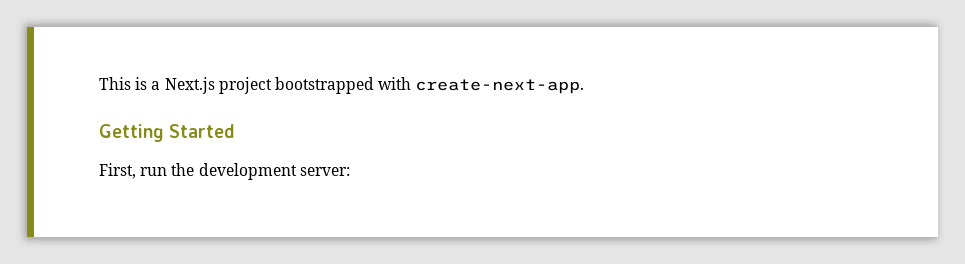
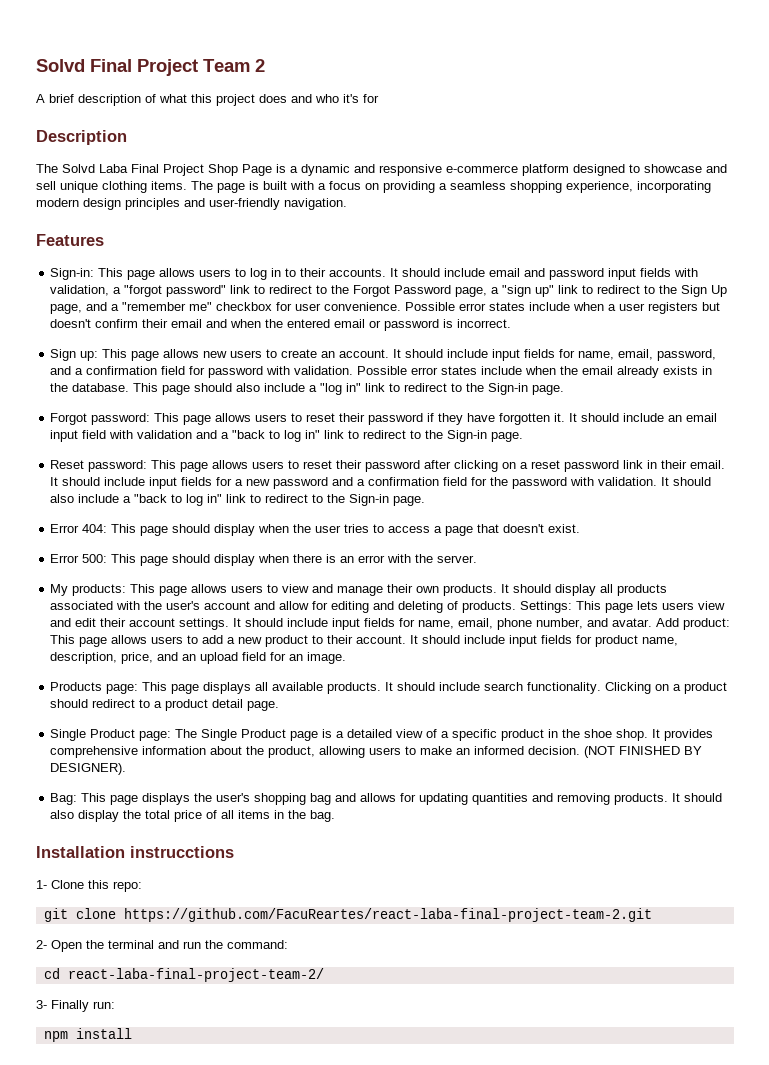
- This is a Next.js project bootstrapped with create-next-app.
- Getting Started
- First, run the development server:
+ Solvd Final Project Team 2
+ A brief description of what this project does and who it's for
+ Description
+ The Solvd Laba Final Project Shop Page is a dynamic and responsive e-commerce platform designed to showcase and sell unique clothing items. The page is built with a focus on providing a seamless shopping experience, incorporating modern design principles and user-friendly navigation.
+ Features
+ Sign-in: This page allows users to log in to their accounts. It should include email and password input fields with validation, a "forgot password" link to redirect to the Forgot Password page, a "sign up" link to redirect to the Sign Up page, and a "remember me" checkbox for user convenience. Possible error states include when a user registers but doesn't confirm their email and when the entered email or password is incorrect.
+ Sign up: This page allows new users to create an account. It should include input fields for name, email, password, and a confirmation field for password with validation. Possible error states include when the email already exists in the database. This page should also include a "log in" link to redirect to the Sign-in page.
+ Forgot password: This page allows users to reset their password if they have forgotten it. It should include an email input field with validation and a "back to log in" link to redirect to the Sign-in page.
+ Reset password: This page allows users to reset their password after clicking on a reset password link in their email. It should include input fields for a new password and a confirmation field for the password with validation. It should also include a "back to log in" link to redirect to the Sign-in page.
+ Error 404: This page should display when the user tries to access a page that doesn't exist.
+ Error 500: This page should display when there is an error with the server.
+ My products: This page allows users to view and manage their own products. It should display all products associated with the user's account and allow for editing and deleting of products. Settings: This page lets users view and edit their account settings. It should include input fields for name, email, phone number, and avatar. Add product: This page allows users to add a new product to their account. It should include input fields for product name, description, price, and an upload field for an image.
+ Products page: This page displays all available products. It should include search functionality. Clicking on a product should redirect to a product detail page.
+ Single Product page: The Single Product page is a detailed view of a specific product in the shoe shop. It provides comprehensive information about the product, allowing users to make an informed decision. (NOT FINISHED BY DESIGNER).
+ Bag: This page displays the user's shopping bag and allows for updating quantities and removing products. It should also display the total price of all items in the bag.
+ Installation instrucctions
+ 1- Clone this repo:
+ git clone https://github.com/FacuReartes/react-laba-final-project-team-2.git
+ 2- Open the terminal and run the command:
+ cd react-laba-final-project-team-2/
+ 3- Finally run:
+ npm install

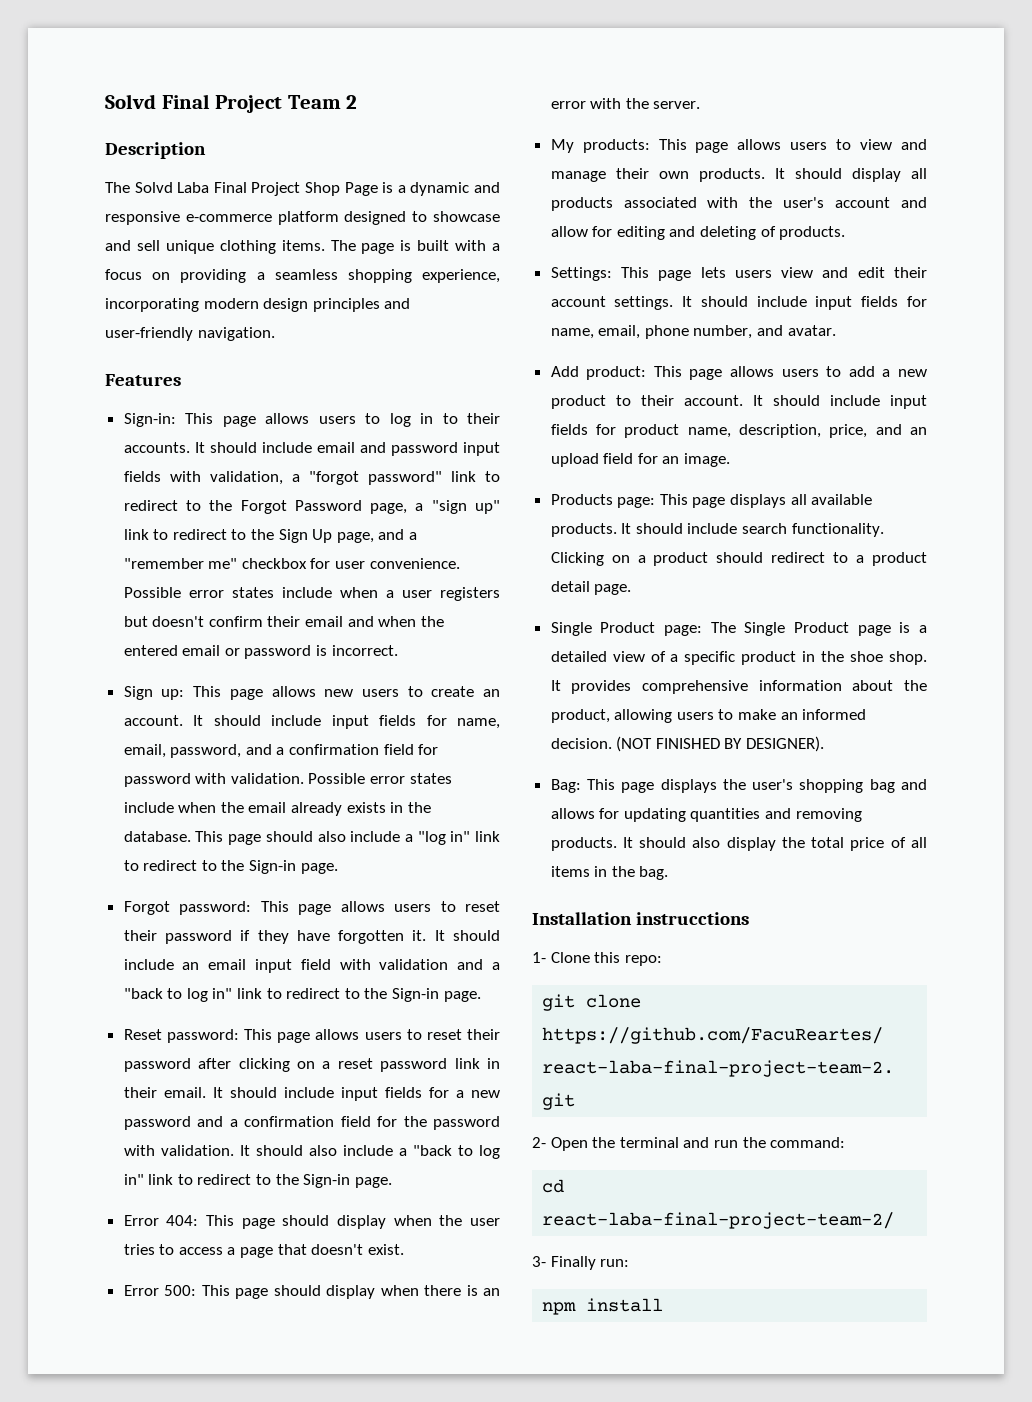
- A brief description of what this project does and who it's for
- It should display all products associated with the user's account and allow for editing and deleting of products. Settings: This page lets users view and edit their account settings.
+ It should display all products associated with the user's account and allow for editing and deleting of products.
+ Settings: This page lets users view and edit their account settings.
- It should include input fields for name, email, phone number, and avatar. Add product: This page allows users to add a new product to their account.
+ It should include input fields for name, email, phone number, and avatar.
+ Add product: This page allows users to add a new product to their account.

